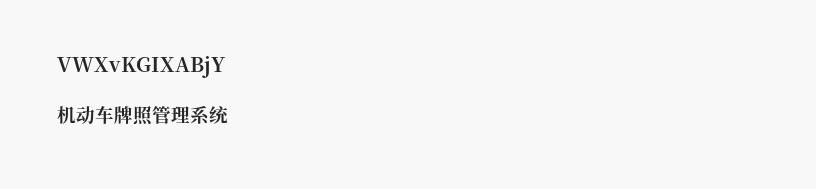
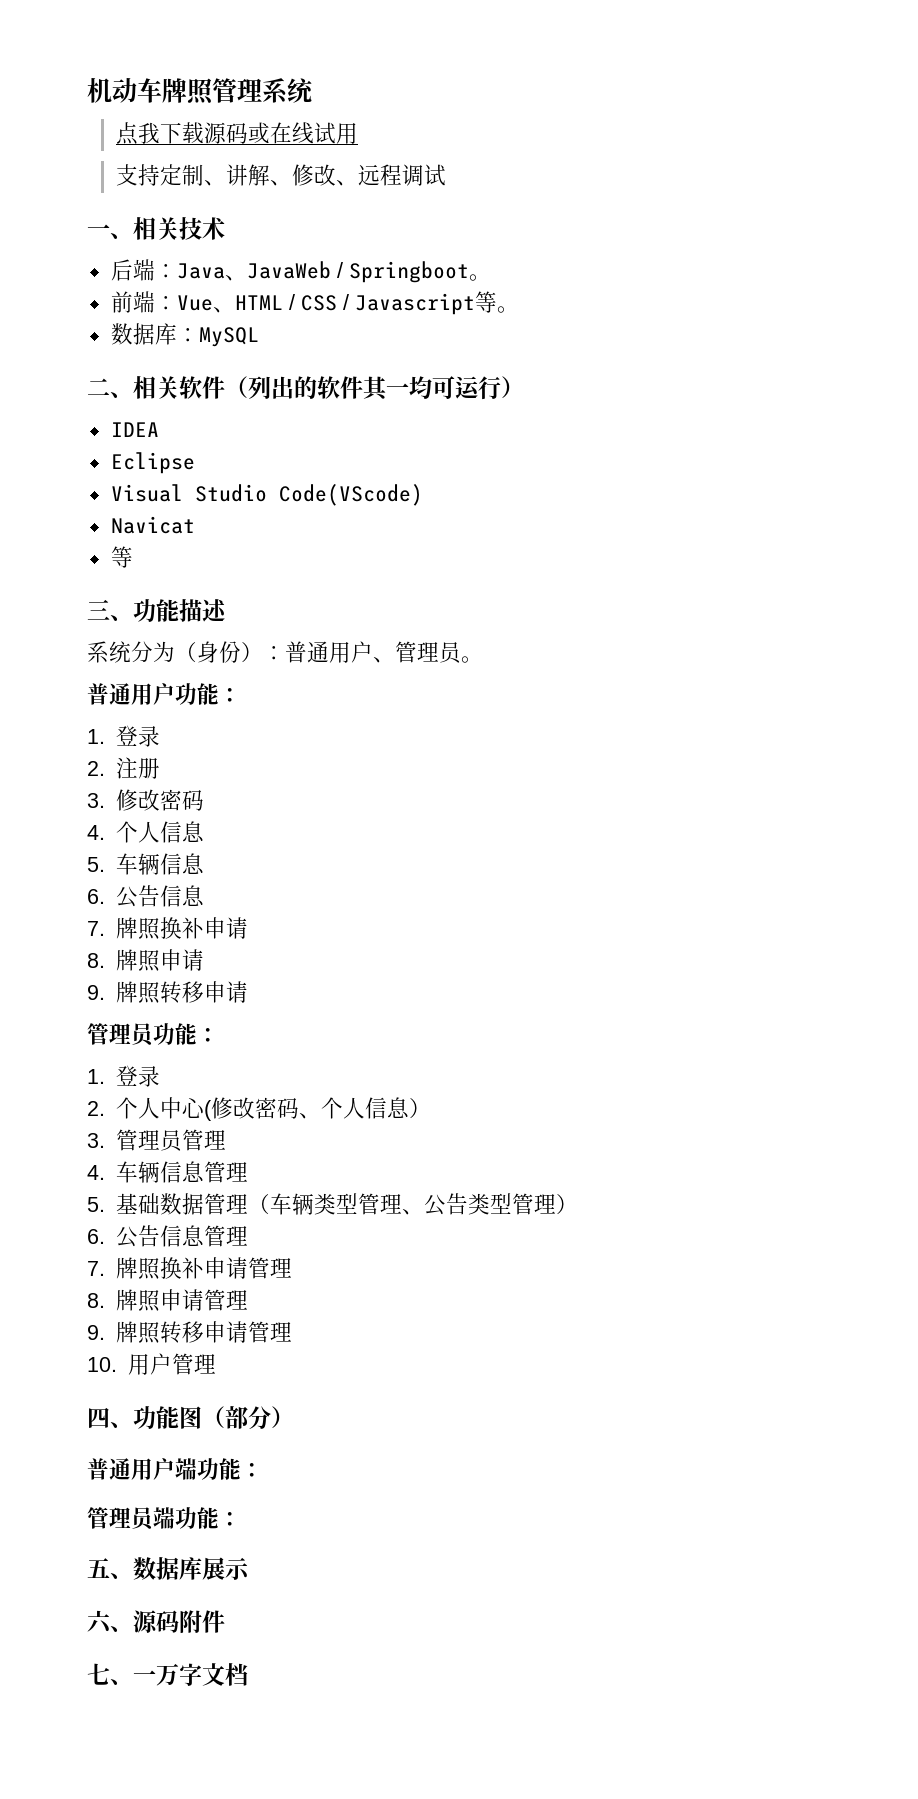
- VWXvKGIXABjY
+ 点我下载源码或在线试用
+ 支持定制、讲解、修改、远程调试
+ 一、相关技术
+ 后端：Java、JavaWeb / Springboot。
+ 前端：Vue、HTML / CSS / Javascript等。
+ 数据库：MySQL
+ 二、相关软件（列出的软件其一均可运行）
+ IDEA
+ Eclipse
+ Visual Studio Code(VScode)
+ Navicat
+ 等
+ 三、功能描述
+ 系统分为（身份）：普通用户、管理员。
+ 普通用户功能：
+ 1.登录
+ 2.注册
+ 3.修改密码
+ 4.个人信息
+ 5.车辆信息
+ 6.公告信息
+ 7.牌照换补申请
+ 8.牌照申请
+ 9.牌照转移申请
+ 管理员功能：
+ 1.登录
+ 2.个人中心(修改密码、个人信息）
+ 3.管理员管理
+ 4.车辆信息管理
+ 5.基础数据管理（车辆类型管理、公告类型管理）
+ 6.公告信息管理
+ 7.牌照换补申请管理
+ 8.牌照申请管理
+ 9.牌照转移申请管理
+ 10.用户管理
+ 四、功能图（部分）
+ 普通用户端功能：
+ 管理员端功能：
+ 五、数据库展示
+ 六、源码附件
+ 七、一万字文档

